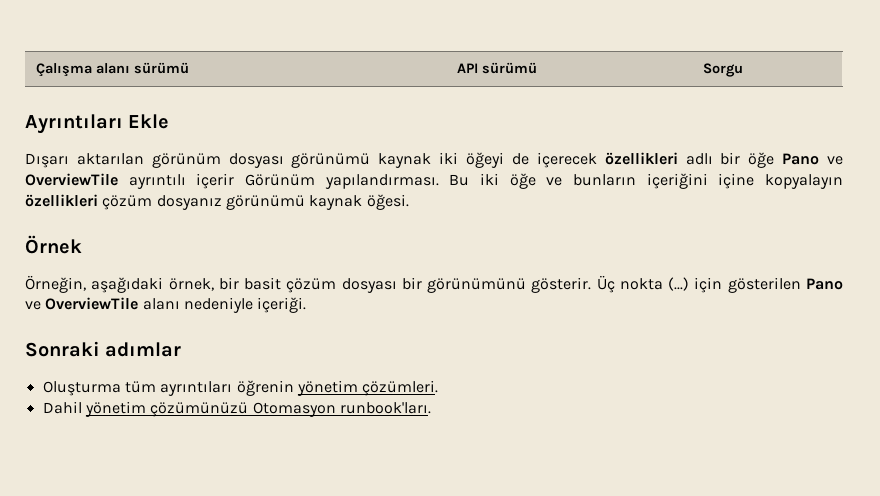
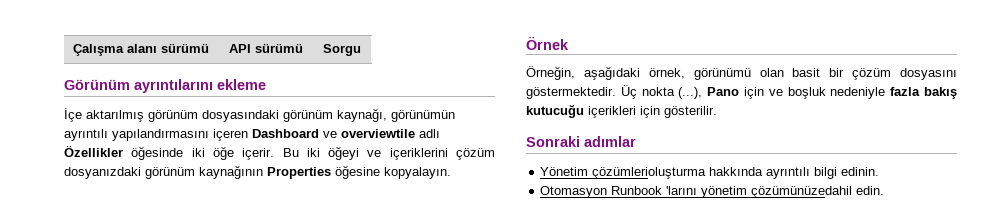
- Ayrıntıları Ekle
- Dışarı aktarılan görünüm dosyası görünümü kaynak iki öğeyi de içerecek özellikleri adlı bir öğe Pano ve OverviewTile ayrıntılı içerir Görünüm yapılandırması. Bu iki öğe ve bunların içeriğini içine kopyalayın özellikleri çözüm dosyanız görünümü kaynak öğesi.
+ Görünüm ayrıntılarını ekleme
+ İçe aktarılmış görünüm dosyasındaki görünüm kaynağı, görünümün ayrıntılı yapılandırmasını içeren Dashboard ve overviewtile adlı Özellikler öğesinde iki öğe içerir. Bu iki öğeyi ve içeriklerini çözüm dosyanızdaki görünüm kaynağının Properties öğesine kopyalayın.
  Örnek
- Örneğin, aşağıdaki örnek, bir basit çözüm dosyası bir görünümünü gösterir. Üç nokta (...) için gösterilen Pano ve OverviewTile alanı nedeniyle içeriği.
+ Örneğin, aşağıdaki örnek, görünümü olan basit bir çözüm dosyasını göstermektedir. Üç nokta (...), Pano için ve boşluk nedeniyle fazla bakış kutucuğu içerikleri için gösterilir.
  Sonraki adımlar
- Oluşturma tüm ayrıntıları öğrenin yönetim çözümleri.
- Dahil yönetim çözümünüzü Otomasyon runbook'ları.
+ Yönetim çözümlerioluşturma hakkında ayrıntılı bilgi edinin.
+ Otomasyon Runbook 'larını yönetim çözümünüzedahil edin.

